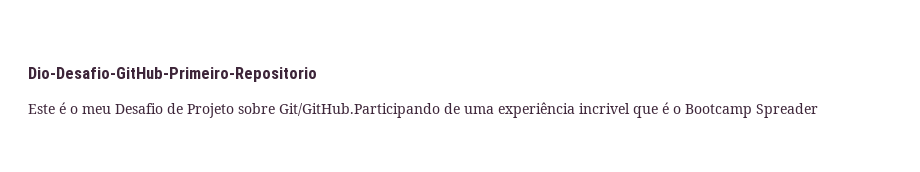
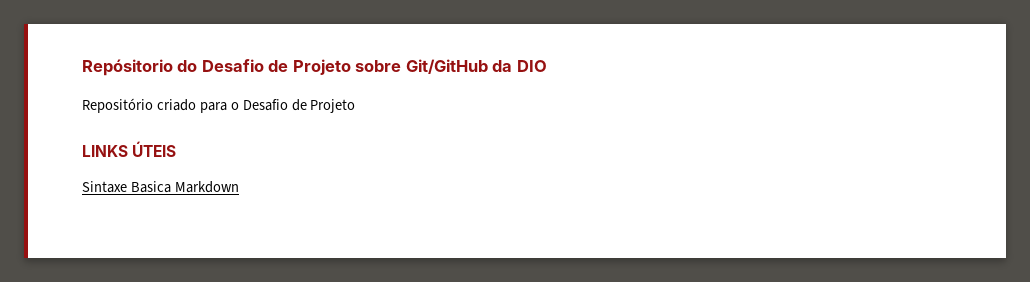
- Dio-Desafio-GitHub-Primeiro-Repositorio
- Este é o meu Desafio de Projeto sobre Git/GitHub.Participando de uma experiência incrivel que é o Bootcamp Spreader
+ Repósitorio do Desafio de Projeto sobre Git/GitHub da DIO
+ Repositório criado para o Desafio de Projeto
+ LINKS ÚTEIS
+ Sintaxe Basica Markdown

